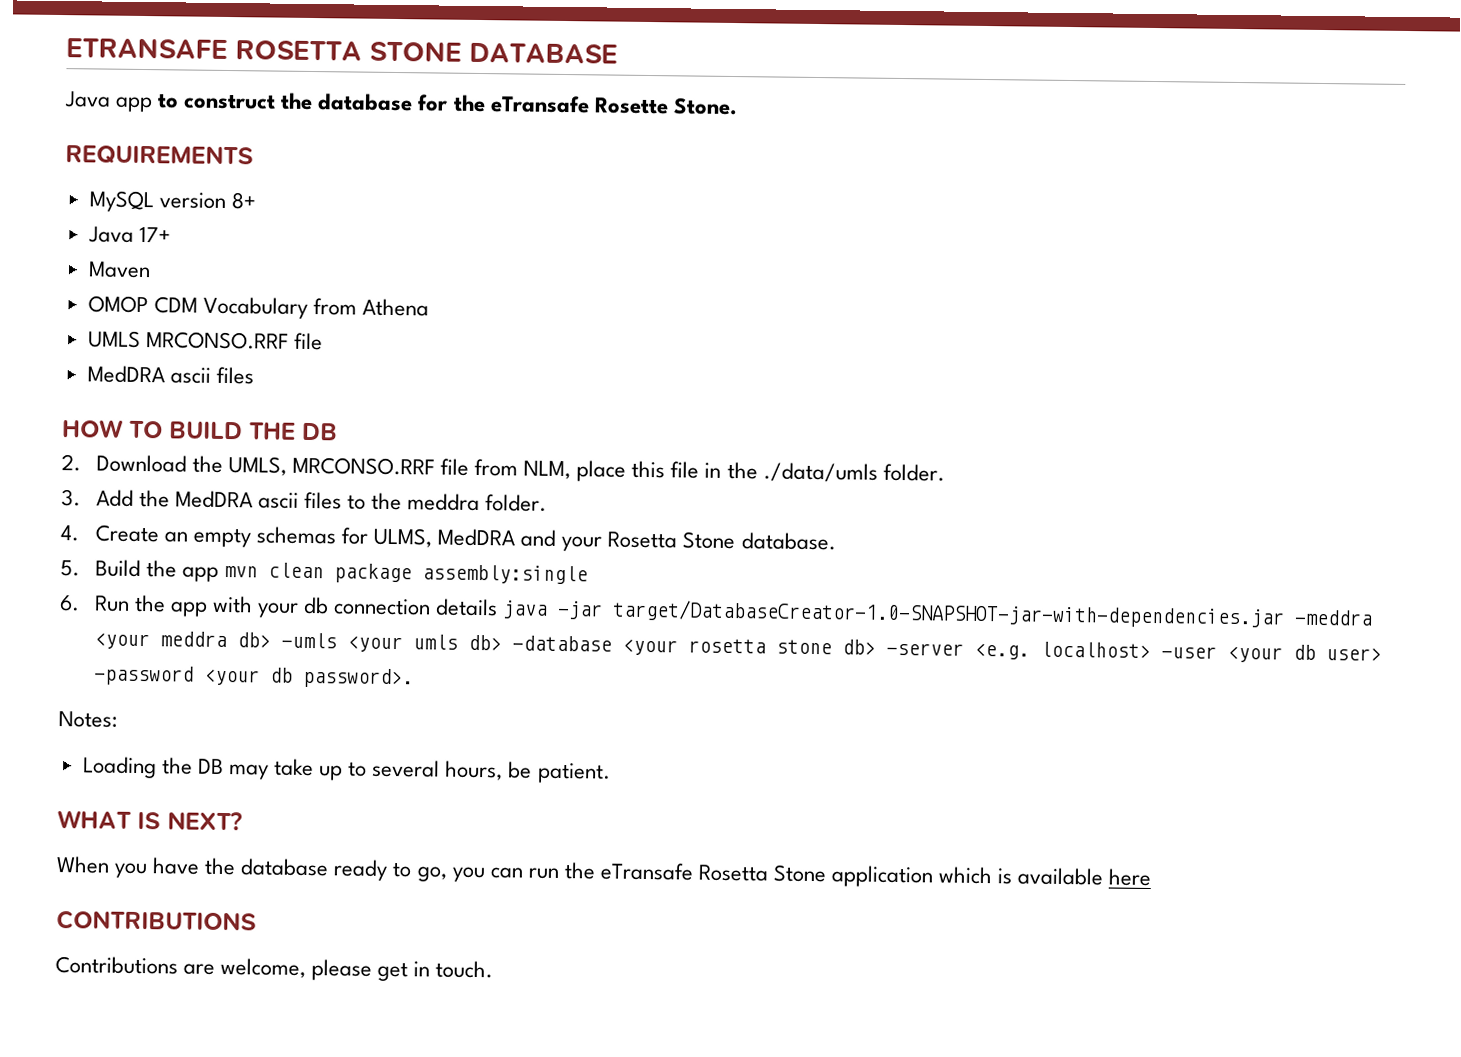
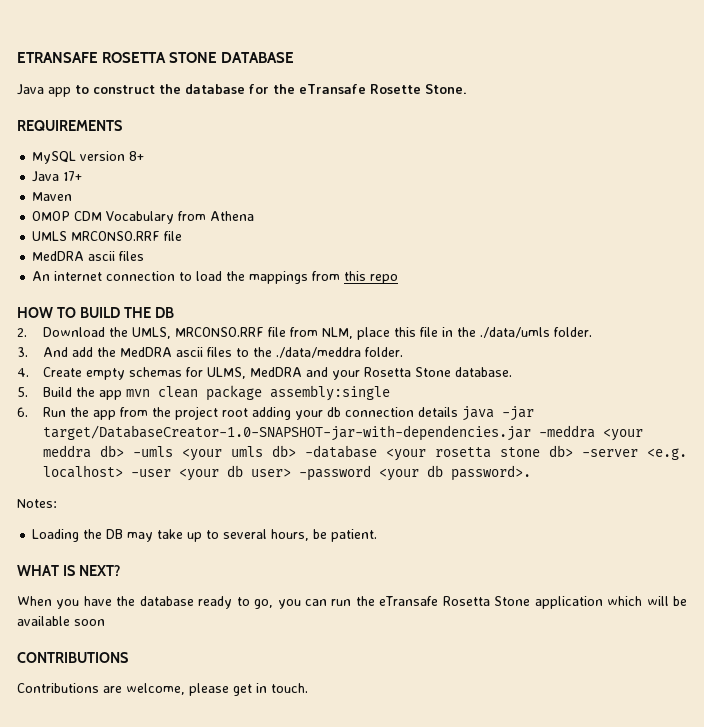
+ An internet connection to load the mappings from this repo
- 3. Add the MedDRA ascii files to the meddra folder.
+ 3. And add the MedDRA ascii files to the ./data/meddra folder.
- 4. Create an empty schemas for ULMS, MedDRA and your Rosetta Stone database.
+ 4. Create empty schemas for ULMS, MedDRA and your Rosetta Stone database.
- 6. Run the app with your db connection details java -jar target/DatabaseCreator-1.0-SNAPSHOT-jar-with-dependencies.jar -meddra <your meddra db> -umls <your umls db> -database <your rosetta stone db> -server <e.g. localhost> -user <your db user> -password <your db password>.
+ 6. Run the app from the project root adding your db connection details java -jar target/DatabaseCreator-1.0-SNAPSHOT-jar-with-dependencies.jar -meddra <your meddra db> -umls <your umls db> -database <your rosetta stone db> -server <e.g. localhost> -user <your db user> -password <your db password>.
- When you have the database ready to go, you can run the eTransafe Rosetta Stone application which is available here
+ When you have the database ready to go, you can run the eTransafe Rosetta Stone application which will be available soon

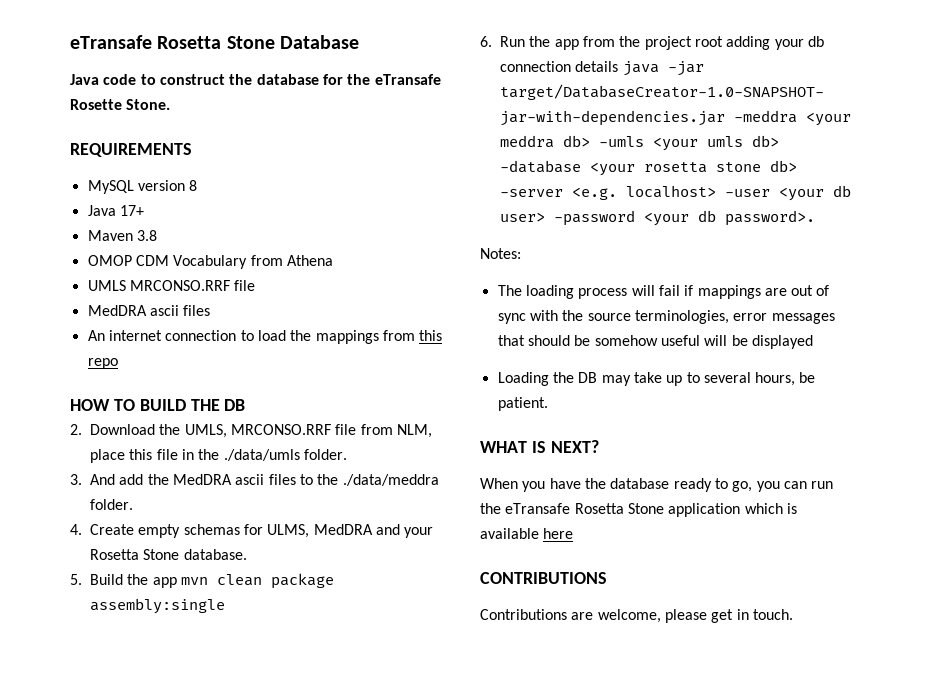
- ETRANSAFE ROSETTA STONE DATABASE
- Java app to construct the database for the eTransafe Rosette Stone.
+ eTransafe Rosetta Stone Database
+ Java code to construct the database for the eTransafe Rosette Stone.
- MySQL version 8+
+ MySQL version 8
- Maven
+ Maven 3.8
+ The loading process will fail if mappings are out of sync with the source terminologies, error messages that should be somehow useful will be displayed
- When you have the database ready to go, you can run the eTransafe Rosetta Stone application which will be available soon
+ When you have the database ready to go, you can run the eTransafe Rosetta Stone application which is available here

